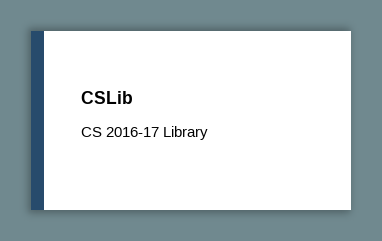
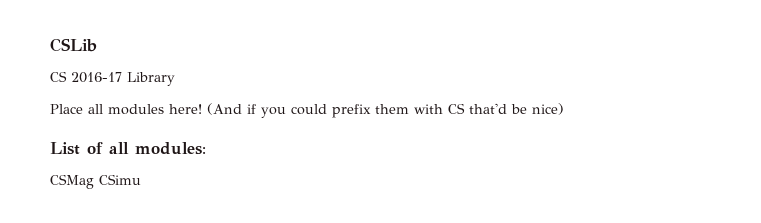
+ Place all modules here! (And if you could prefix them with CS that'd be nice)
+ List of all modules:
+ CSMag CSimu

